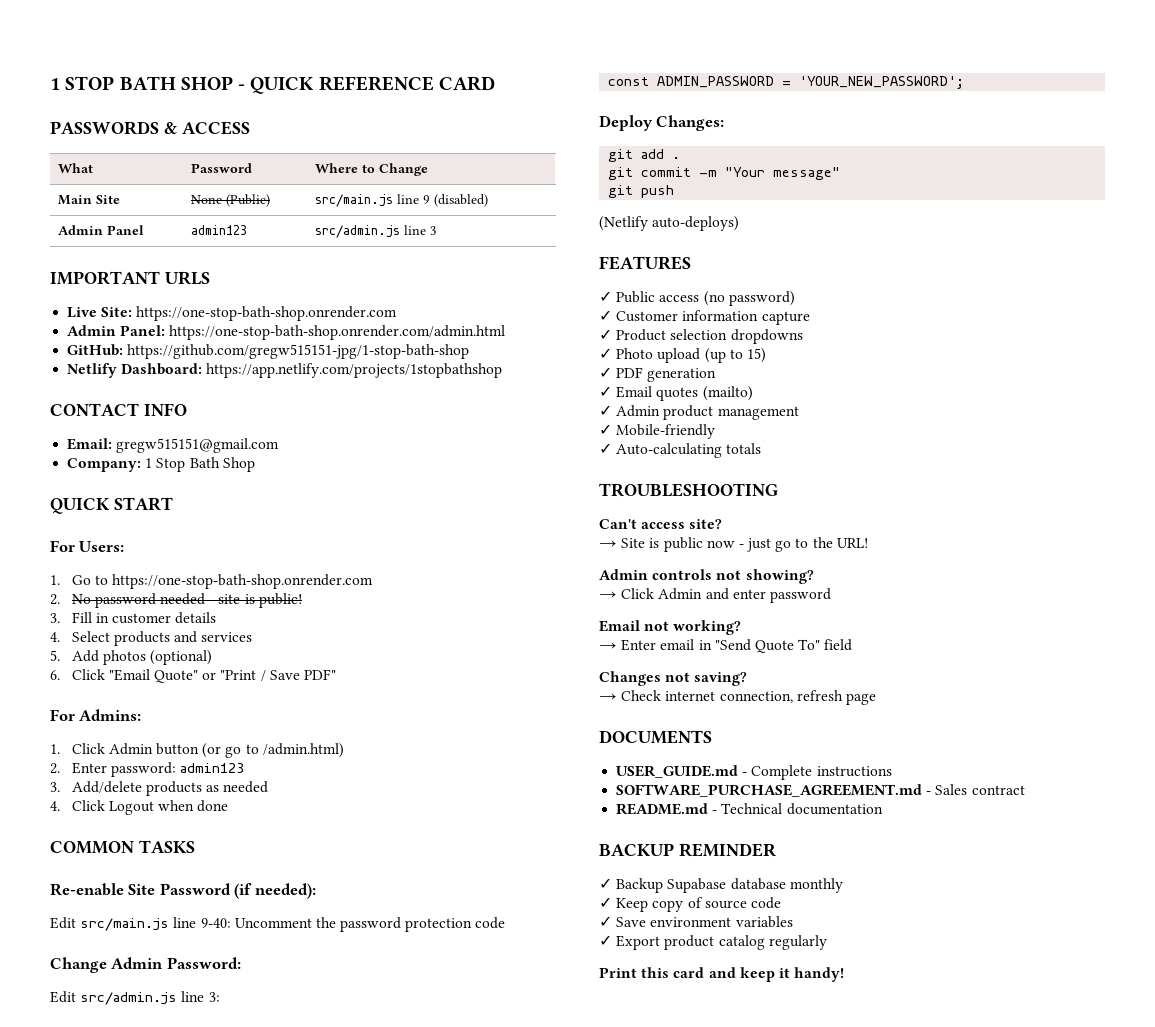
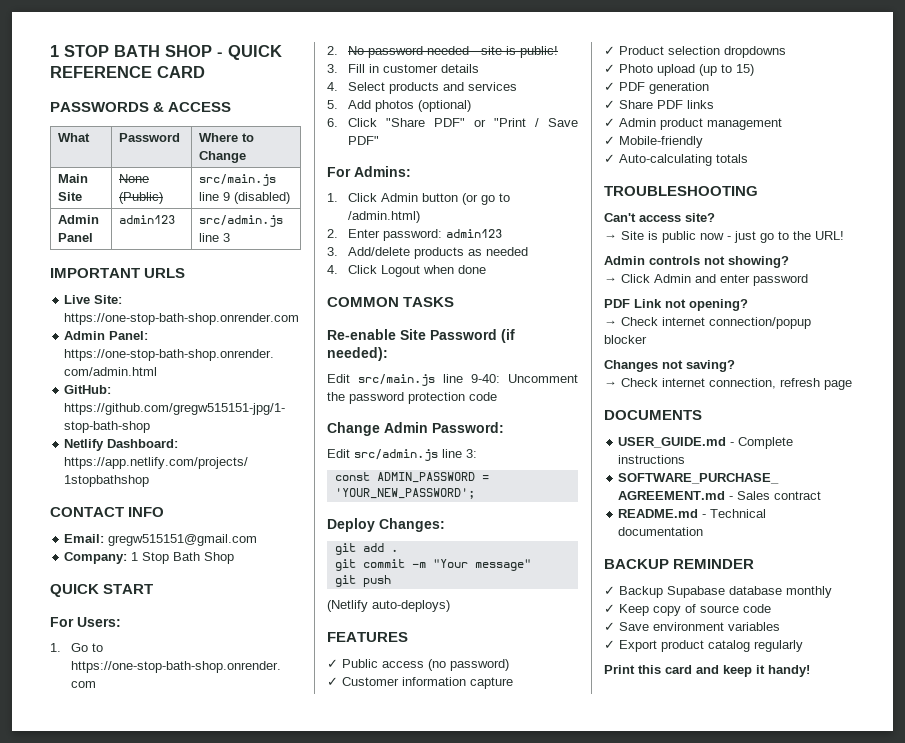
- 6. Click "Email Quote" or "Print / Save PDF"
+ 6. Click "Share PDF" or "Print / Save PDF"
- ✓ Email quotes (mailto)
+ ✓ Share PDF links
- Email not working?
- → Enter email in "Send Quote To" field
+ PDF Link not opening?
+ → Check internet connection/popup blocker

